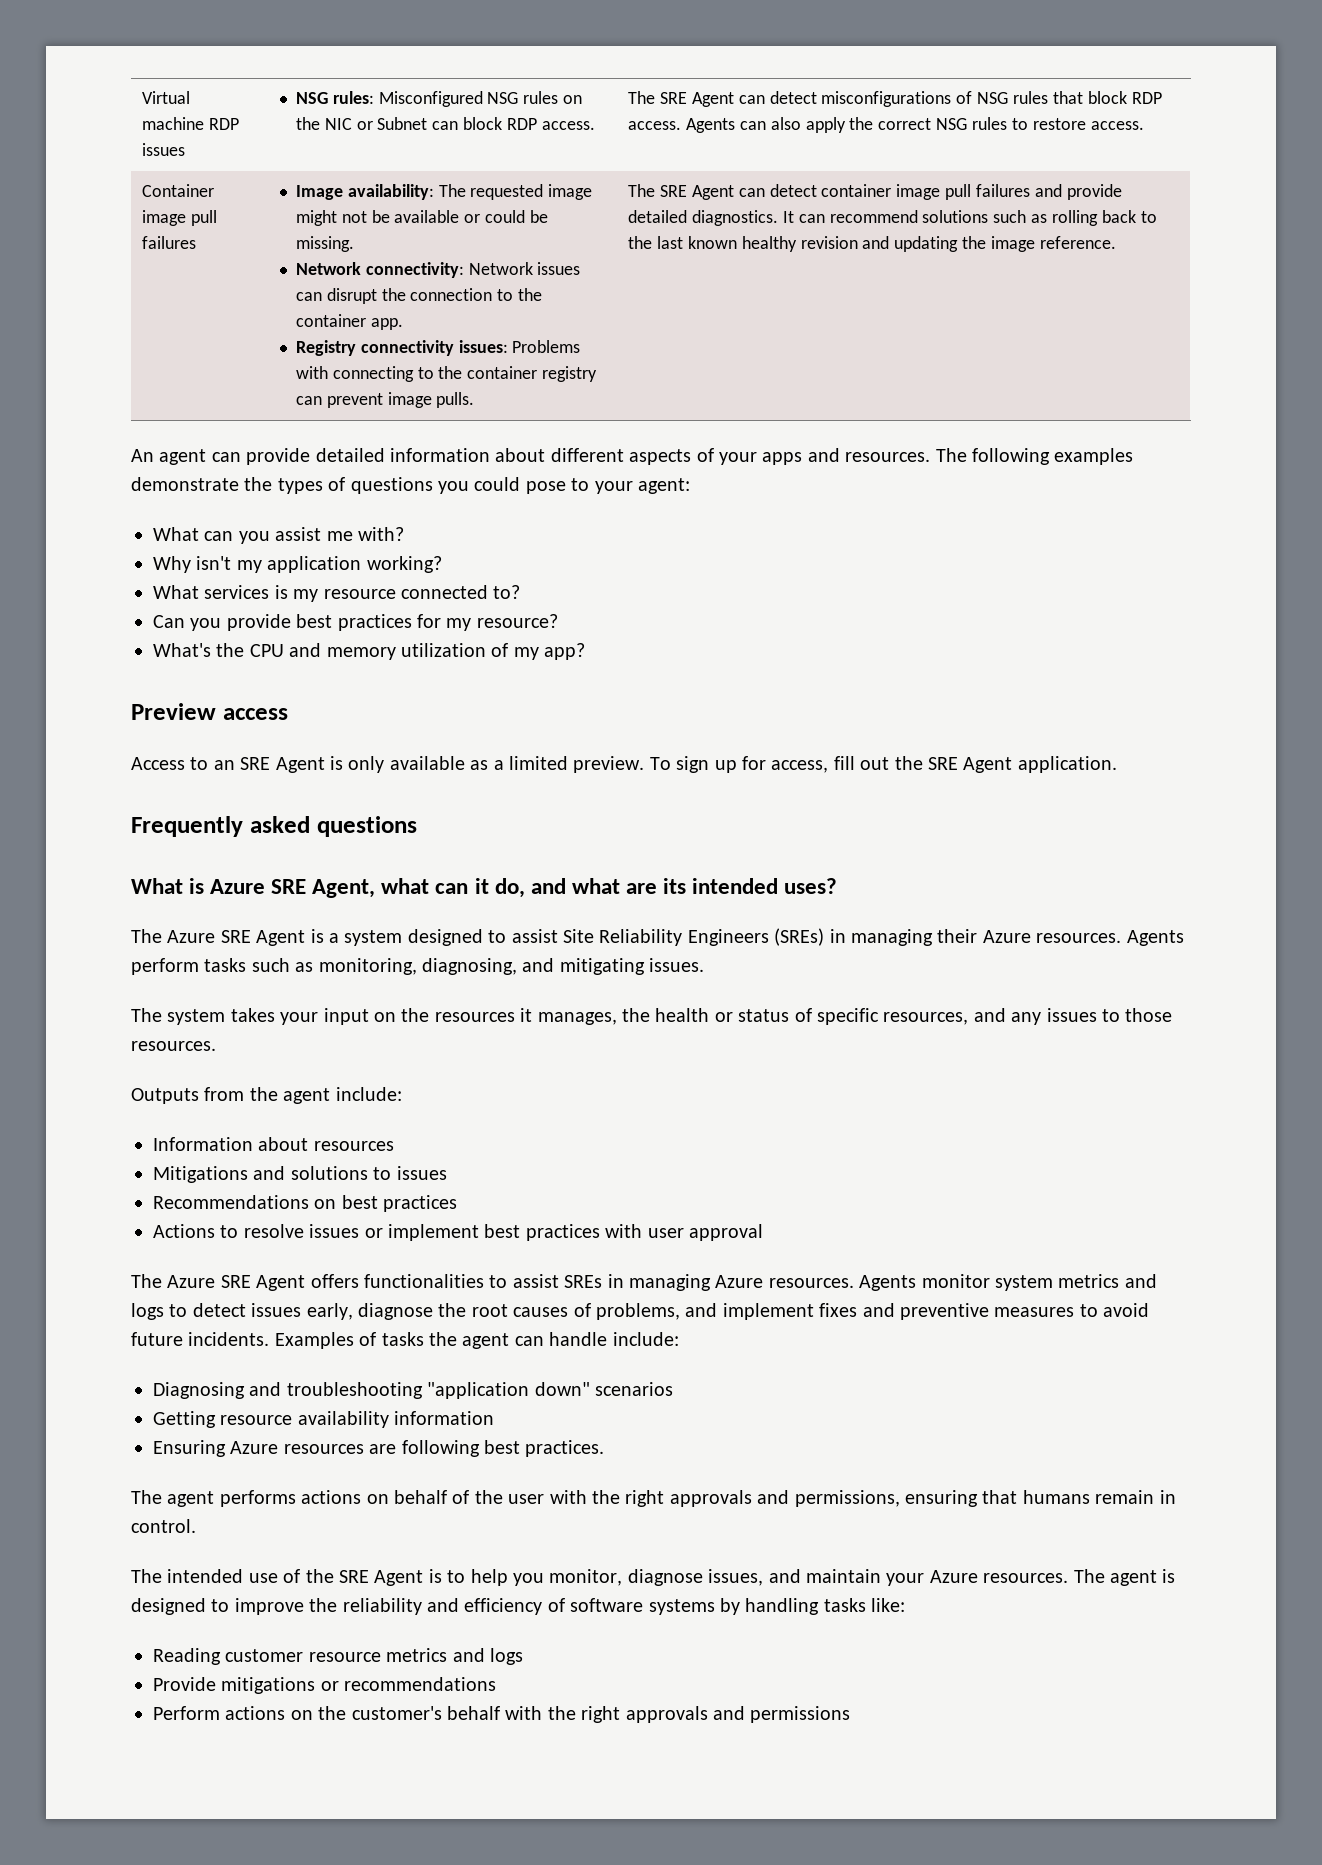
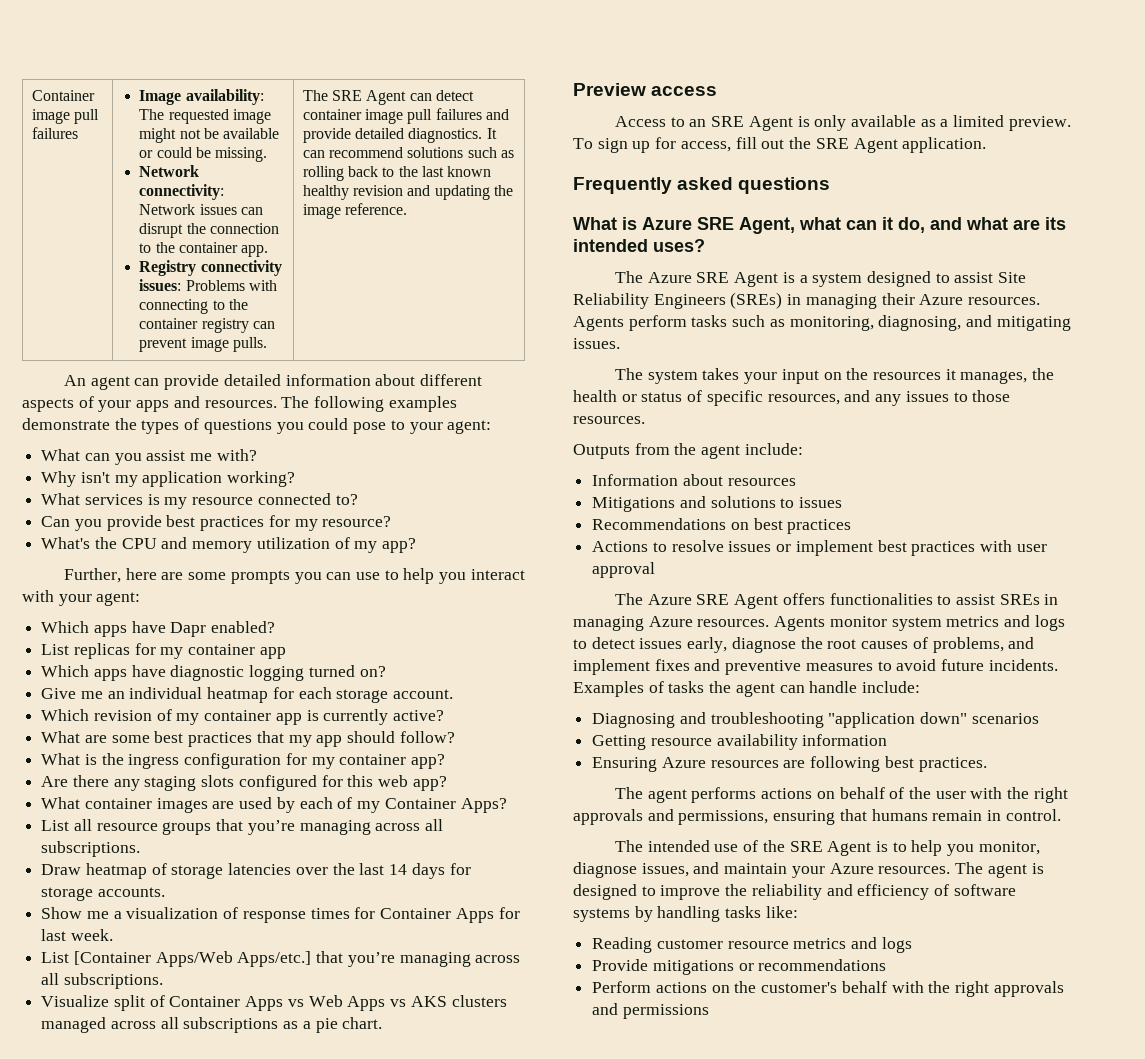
- Virtual machine RDP issues | NSG rules: Misconfigured NSG rules on the NIC or Subnet can block RDP access. | The SRE Agent can detect misconfigurations of NSG rules that block RDP access. Agents can also apply the correct NSG rules to restore access.
+ Further, here are some prompts you can use to help you interact with your agent:
+ Which apps have Dapr enabled?
+ List replicas for my container app
+ Which apps have diagnostic logging turned on?
+ Give me an individual heatmap for each storage account.
+ Which revision of my container app is currently active?
+ What are some best practices that my app should follow?
+ What is the ingress configuration for my container app?
+ Are there any staging slots configured for this web app?
+ What container images are used by each of my Container Apps?
+ List all resource groups that you’re managing across all subscriptions.
+ Draw heatmap of storage latencies over the last 14 days for storage accounts.
+ Show me a visualization of response times for Container Apps for last week.
+ List [Container Apps/Web Apps/etc.] that you’re managing across all subscriptions.
+ Visualize split of Container Apps vs Web Apps vs AKS clusters managed across all subscriptions as a pie chart.

